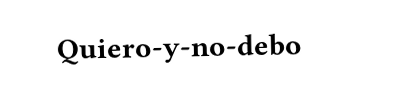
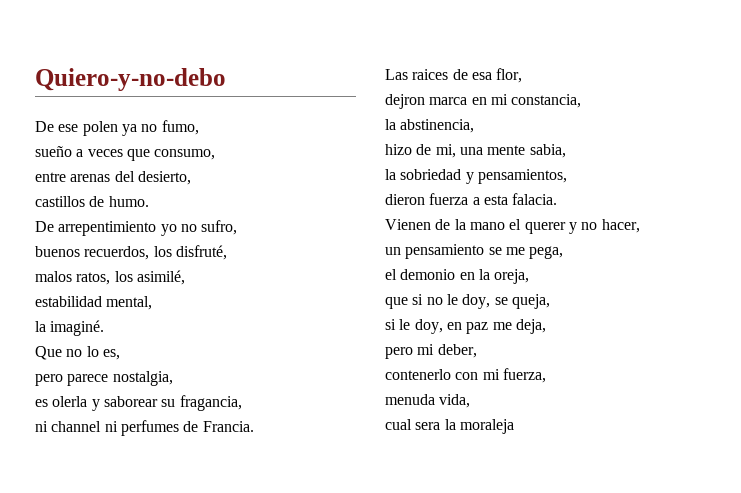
+ De ese polen ya no fumo,
+ sueño a veces que consumo,
+ entre arenas del desierto,
+ castillos de humo.
+ De arrepentimiento yo no sufro,
+ buenos recuerdos, los disfruté,
+ malos ratos, los asimilé,
+ estabilidad mental,
+ la imaginé.
+ Que no lo es,
+ pero parece nostalgia,
+ es olerla y saborear su fragancia,
+ ni channel ni perfumes de Francia.
+ Las raices de esa flor,
+ dejron marca en mi constancia,
+ la abstinencia,
+ hizo de mi, una mente sabia,
+ la sobriedad y pensamientos,
+ dieron fuerza a esta falacia.
+ Vienen de la mano el querer y no hacer,
+ un pensamiento se me pega,
+ el demonio en la oreja,
+ que si no le doy, se queja,
+ si le doy, en paz me deja,
+ pero mi deber,
+ contenerlo con mi fuerza,
+ menuda vida,
+ cual sera la moraleja

